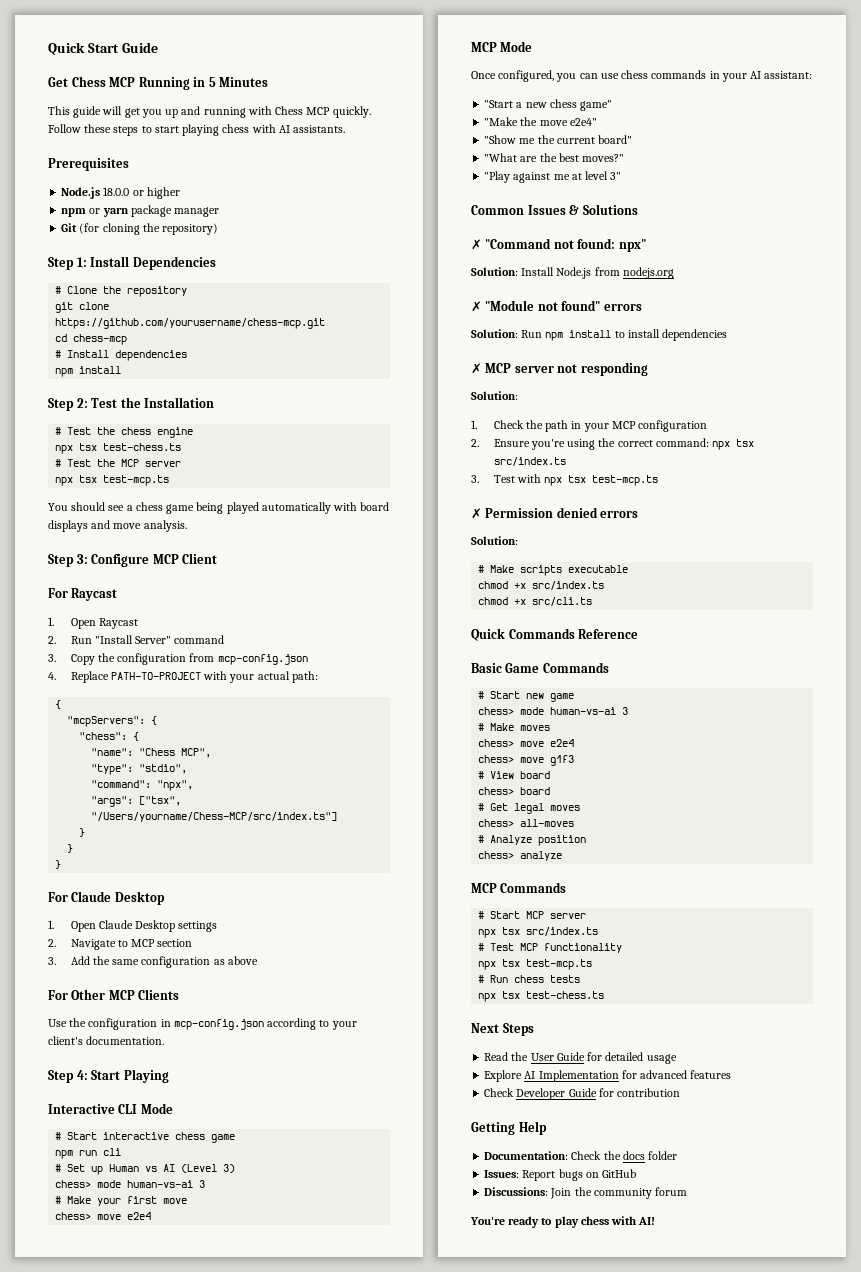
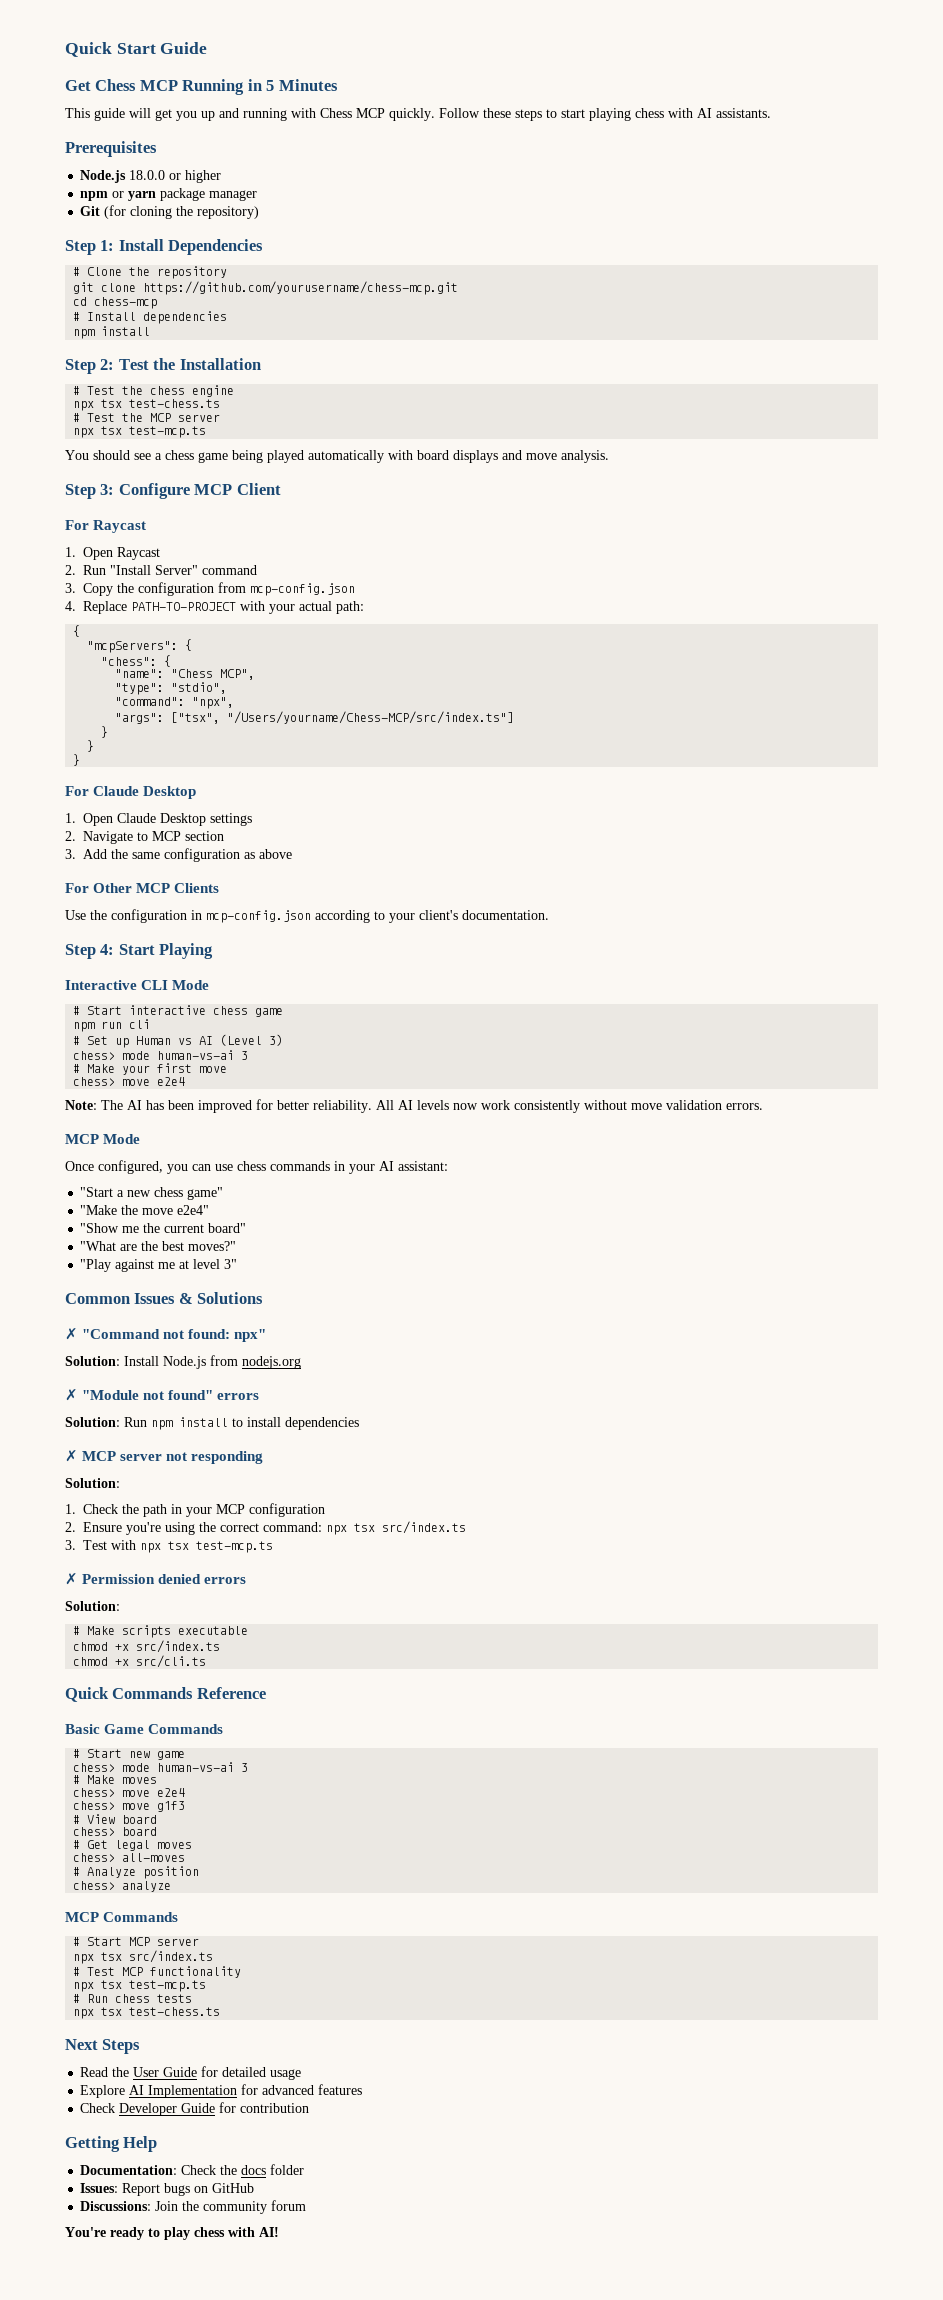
+ Note: The AI has been improved for better reliability. All AI levels now work consistently without move validation errors.

